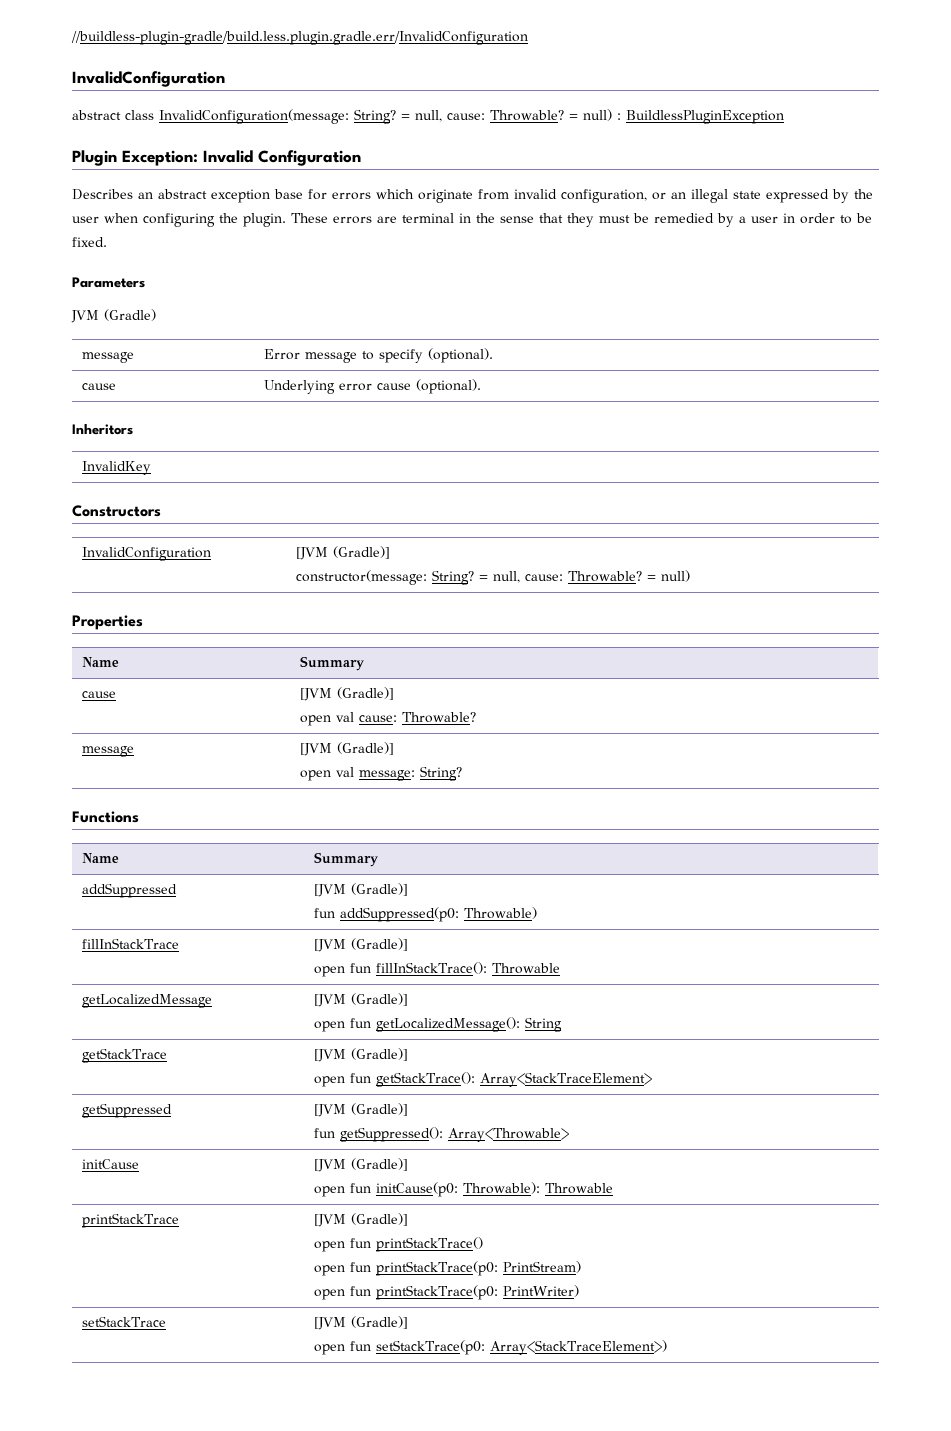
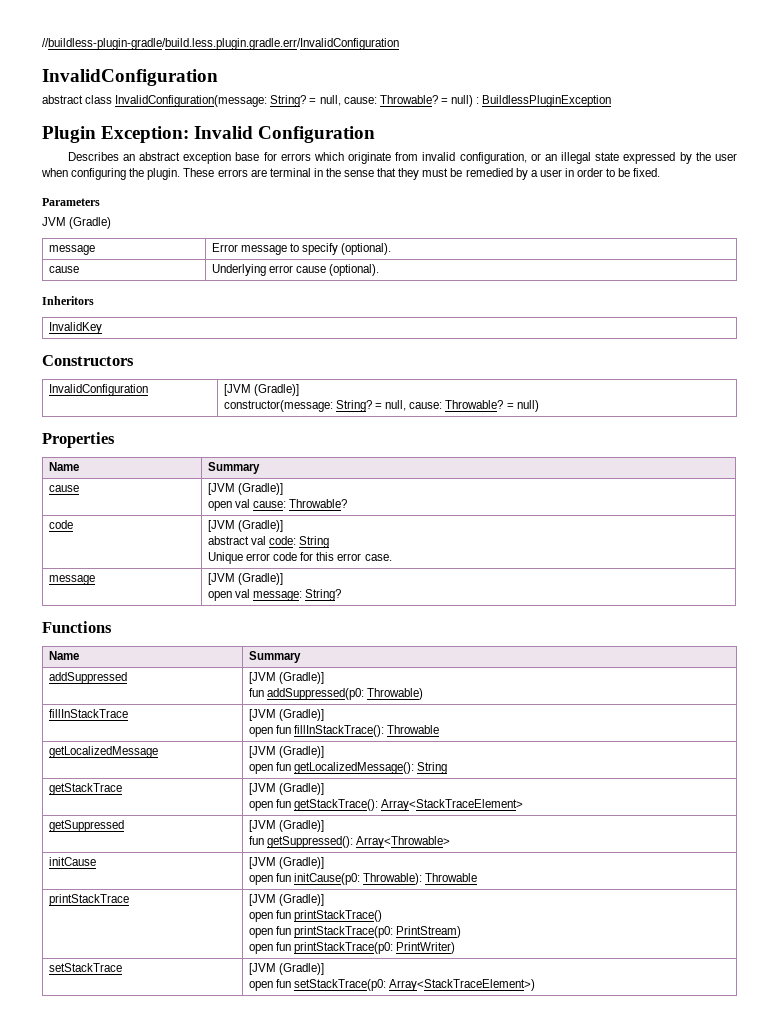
+ code | [JVM (Gradle)]
+ abstract val code: String
+ Unique error code for this error case.

